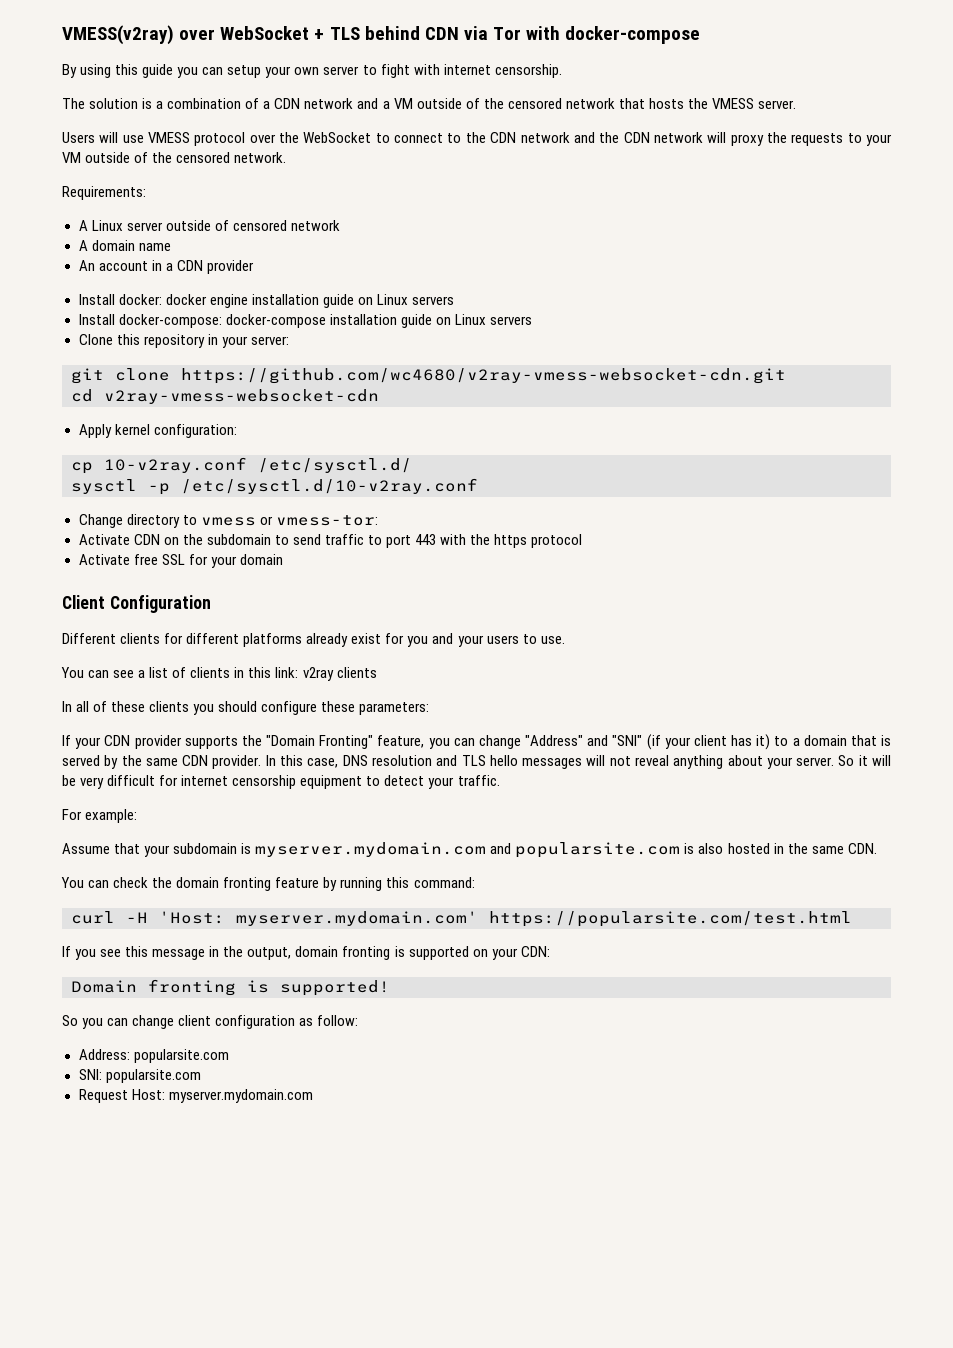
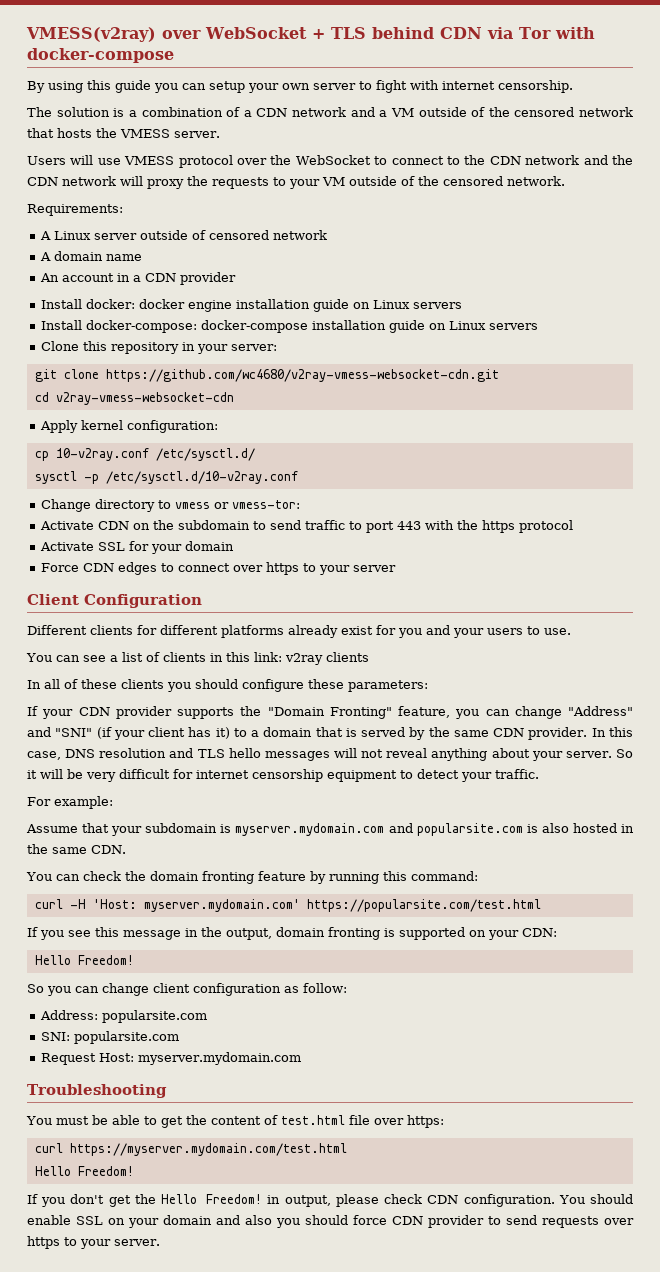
- Activate free SSL for your domain
+ Activate SSL for your domain
+ Force CDN edges to connect over https to your server
  If you see this message in the output, domain fronting is supported on your CDN:
- Domain fronting is supported!
+ Hello Freedom!
+ Troubleshooting
+ You must be able to get the content of test.html file over https:
+ curl https://myserver.mydomain.com/test.html
+ Hello Freedom!
+ If you don't get the Hello Freedom! in output, please check CDN configuration. You should enable SSL on your domain and also you should force CDN provider to send requests over https to your server.

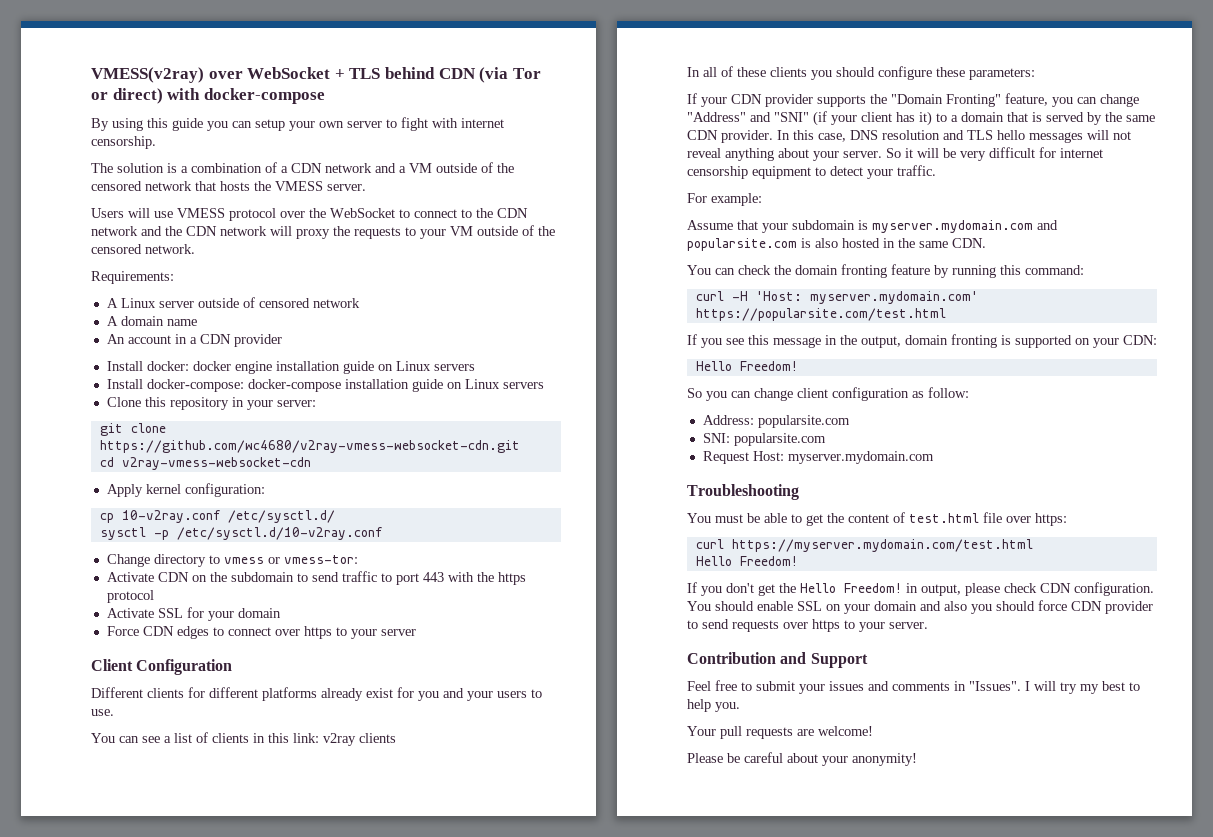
- VMESS(v2ray) over WebSocket + TLS behind CDN via Tor with docker-compose
+ VMESS(v2ray) over WebSocket + TLS behind CDN (via Tor or direct) with docker-compose
+ Contribution and Support
+ Feel free to submit your issues and comments in "Issues". I will try my best to help you.
+ Your pull requests are welcome!
+ Please be careful about your anonymity!

